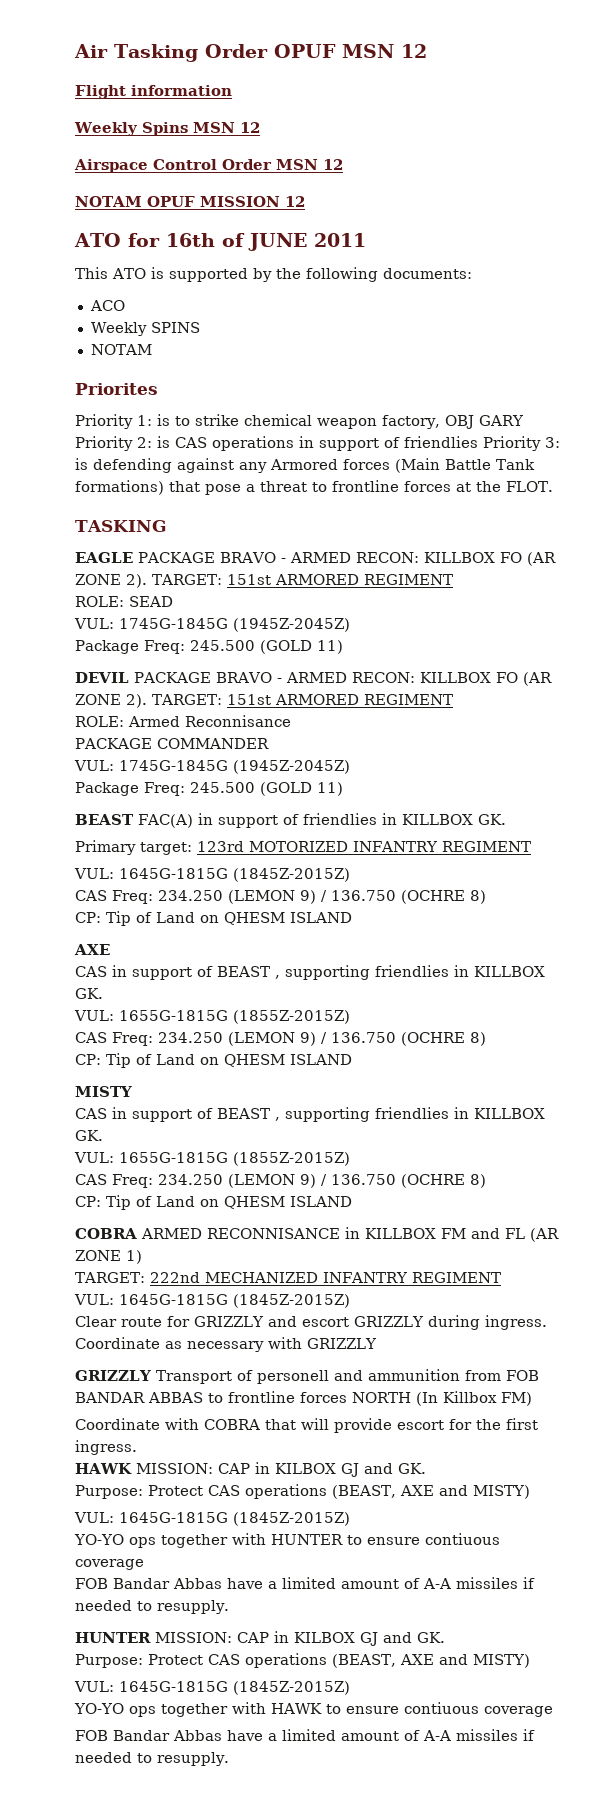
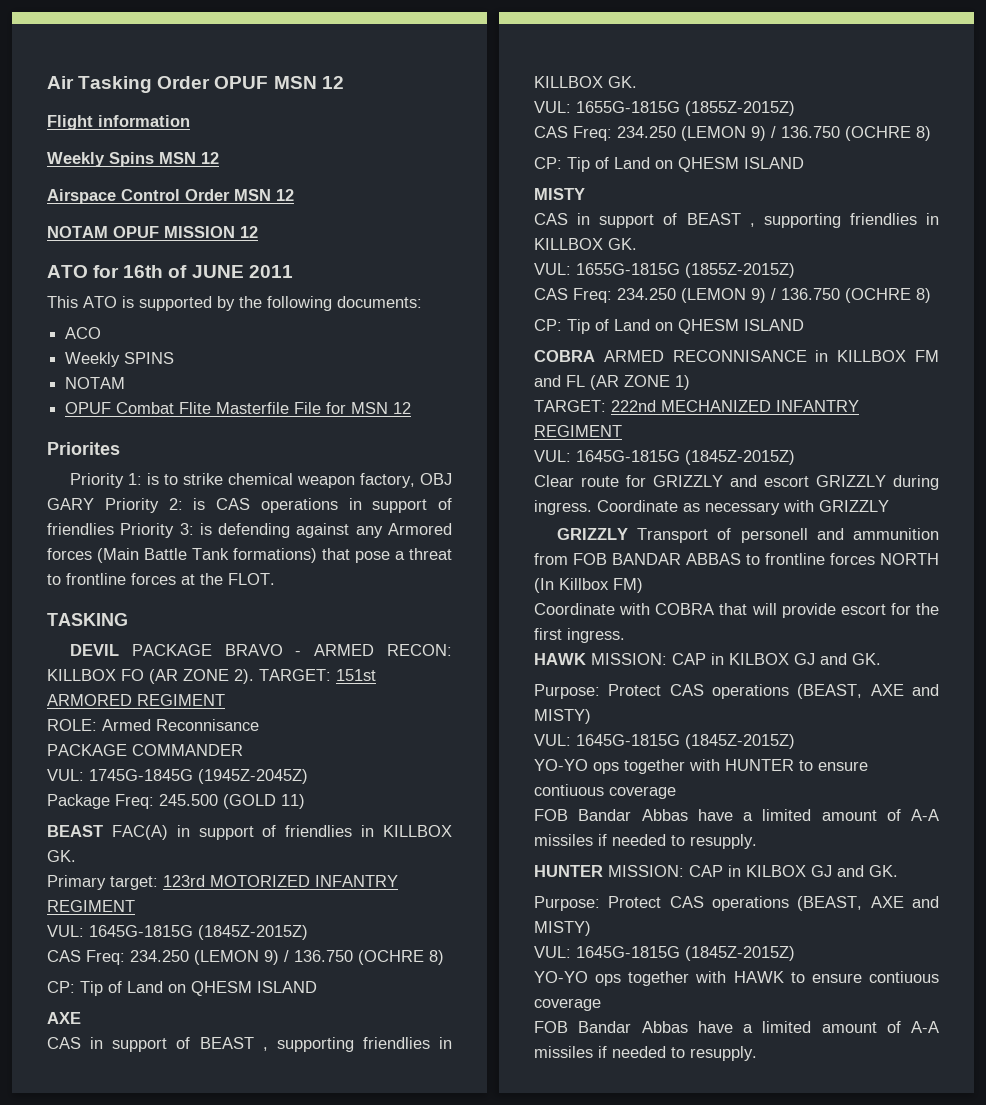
+ OPUF Combat Flite Masterfile File for MSN 12
- EAGLE PACKAGE BRAVO - ARMED RECON: KILLBOX FO (AR ZONE 2). TARGET: 151st ARMORED REGIMENT
- ROLE: SEAD
- VUL: 1745G-1845G (1945Z-2045Z)
- Package Freq: 245.500 (GOLD 11)

